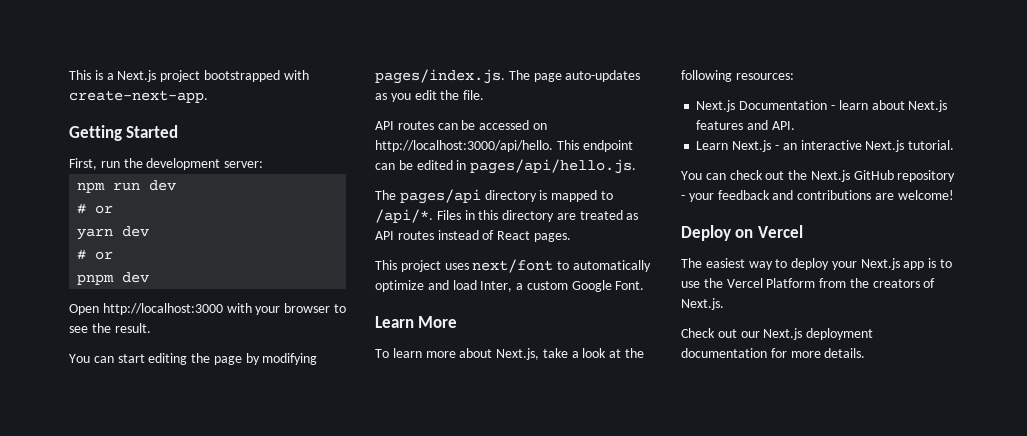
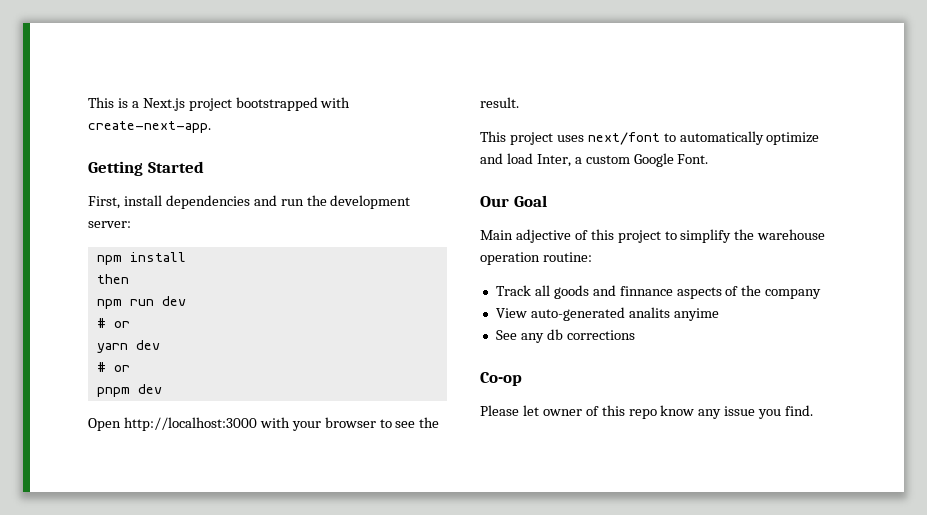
- First, run the development server:
+ First, install dependencies and run the development server:
+ npm install
+ then
- You can start editing the page by modifying pages/index.js. The page auto-updates as you edit the file.
- API routes can be accessed on http://localhost:3000/api/hello. This endpoint can be edited in pages/api/hello.js.
- The pages/api directory is mapped to /api/*. Files in this directory are treated as API routes instead of React pages.
- Learn More
- To learn more about Next.js, take a look at the following resources:
- Next.js Documentation - learn about Next.js features and API.
- Learn Next.js - an interactive Next.js tutorial.
- You can check out the Next.js GitHub repository - your feedback and contributions are welcome!
- Deploy on Vercel
- The easiest way to deploy your Next.js app is to use the Vercel Platform from the creators of Next.js.
- Check out our Next.js deployment documentation for more details.
+ Our Goal
+ Main adjective of this project to simplify the warehouse operation routine:
+ Track all goods and finnance aspects of the company
+ View auto-generated analits anyime
+ See any db corrections
+ Co-op
+ Please let owner of this repo know any issue you find.

